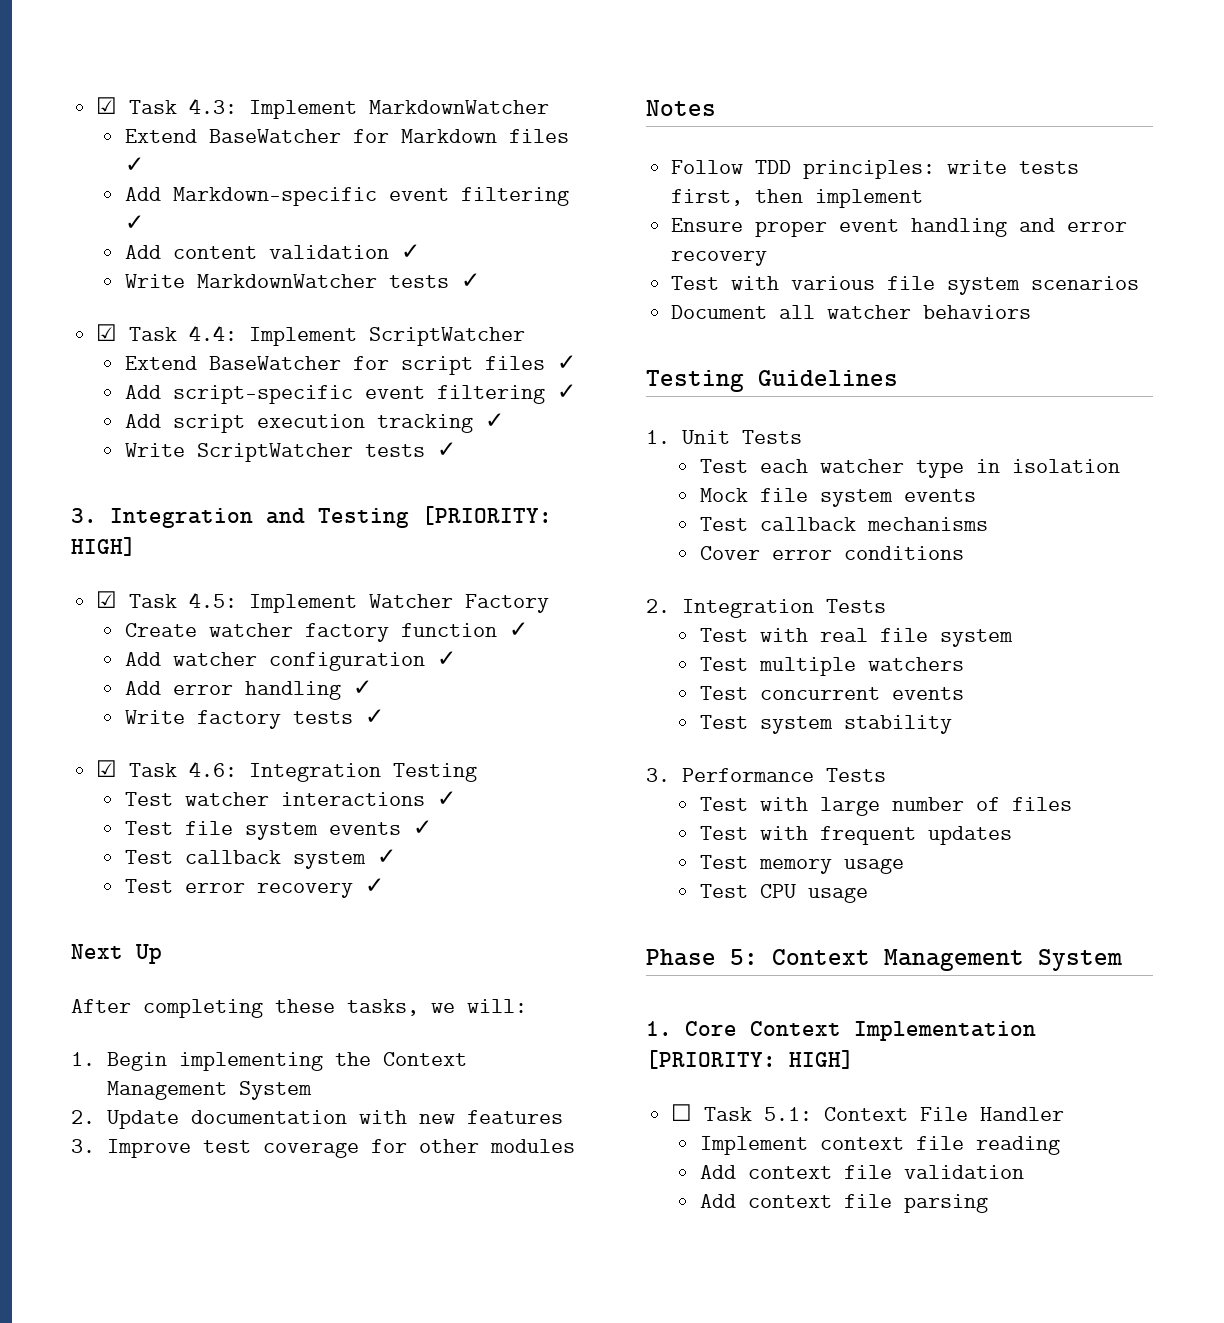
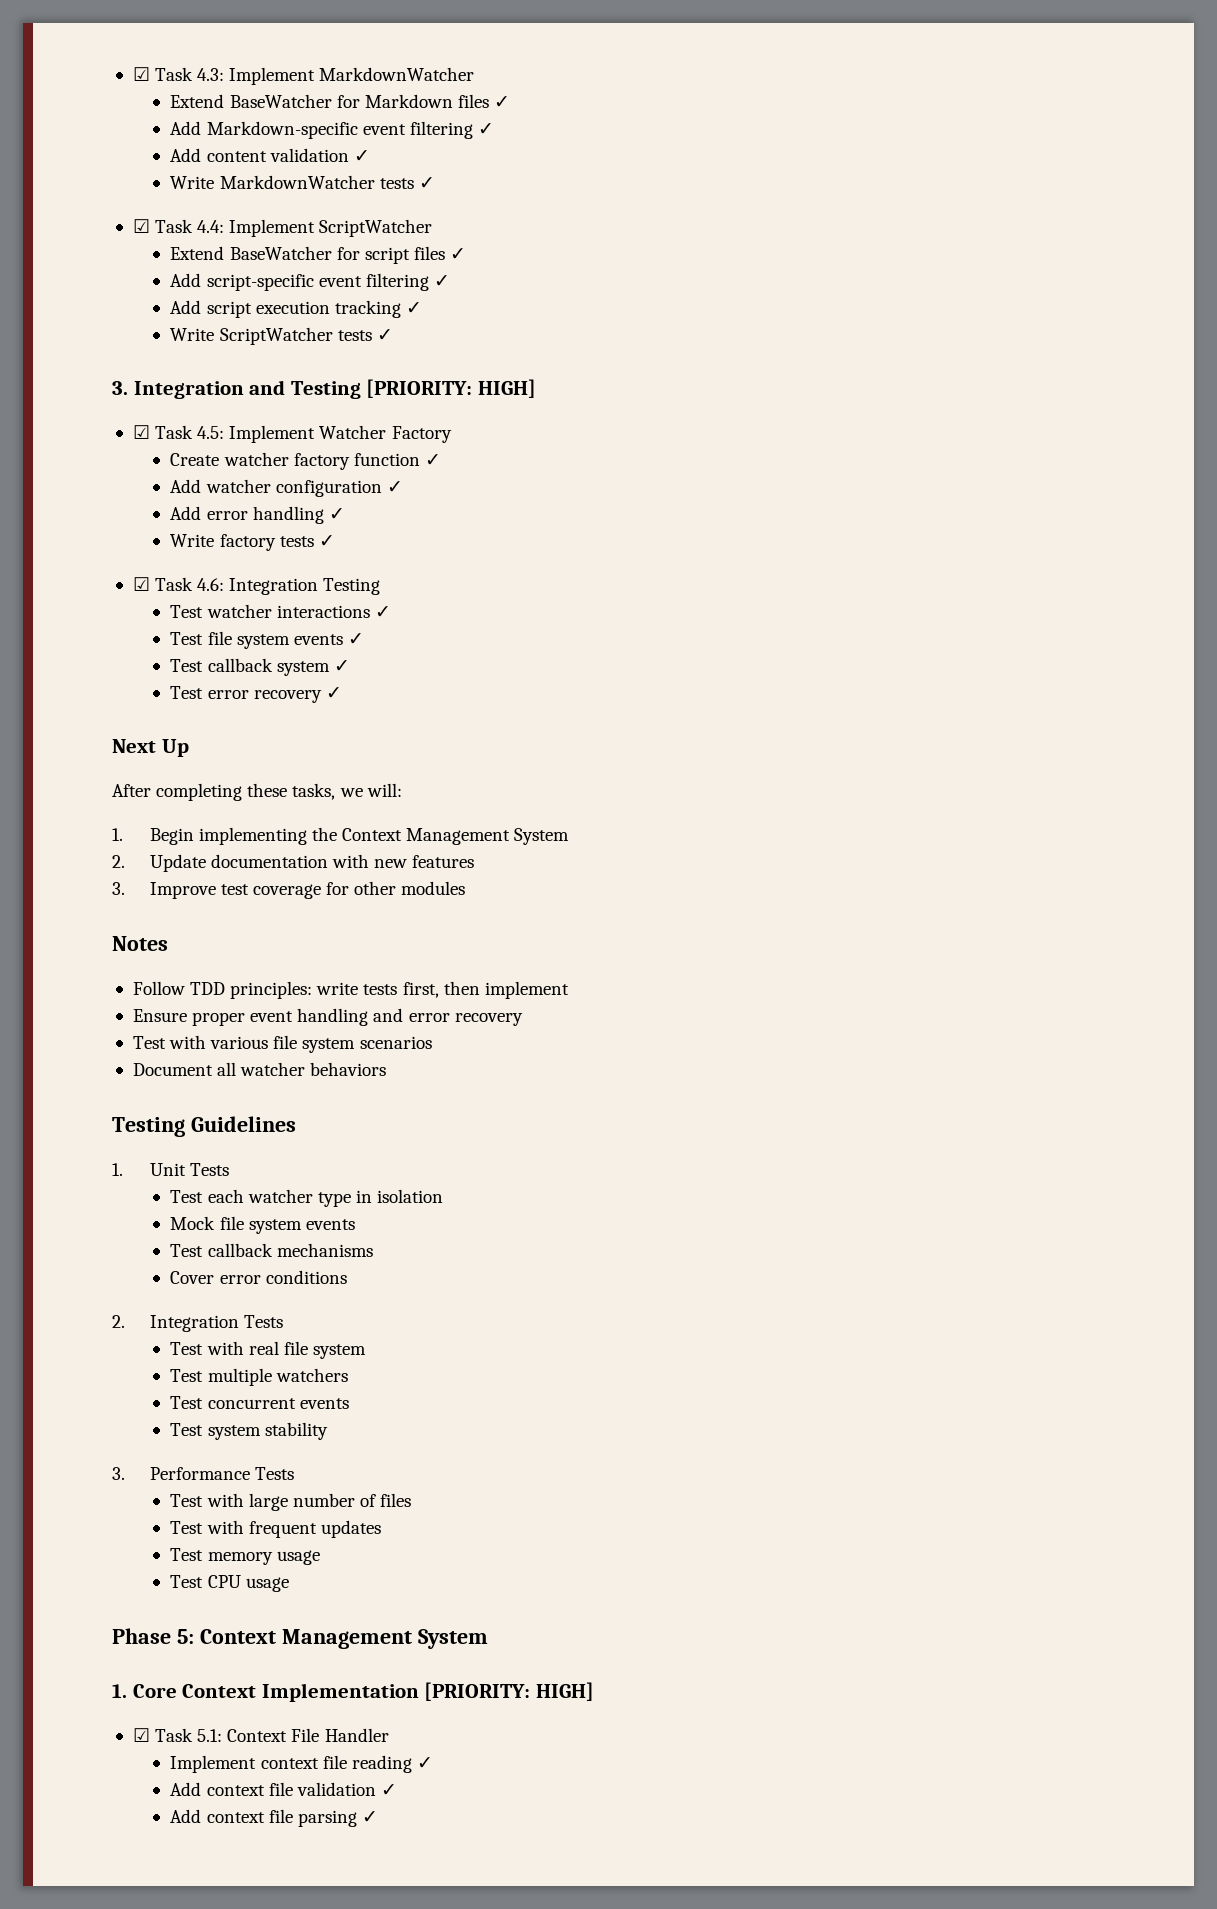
- ☐ Task 5.1: Context File Handler
+ ☑ Task 5.1: Context File Handler
- Implement context file reading
+ Implement context file reading ✓
- Add context file validation
+ Add context file validation ✓
- Add context file parsing
+ Add context file parsing ✓

